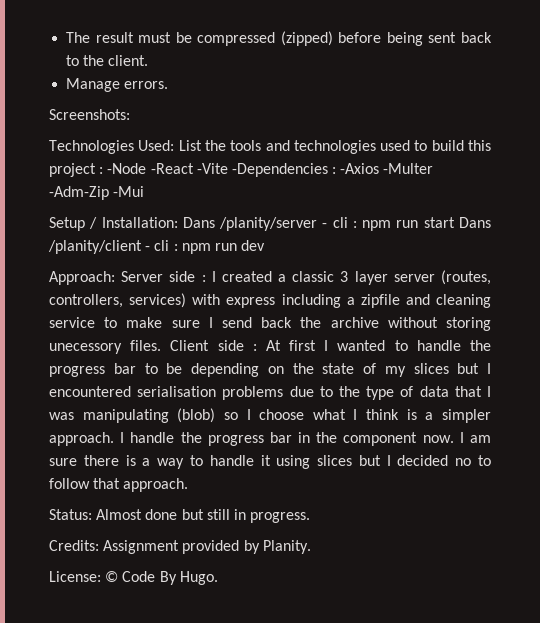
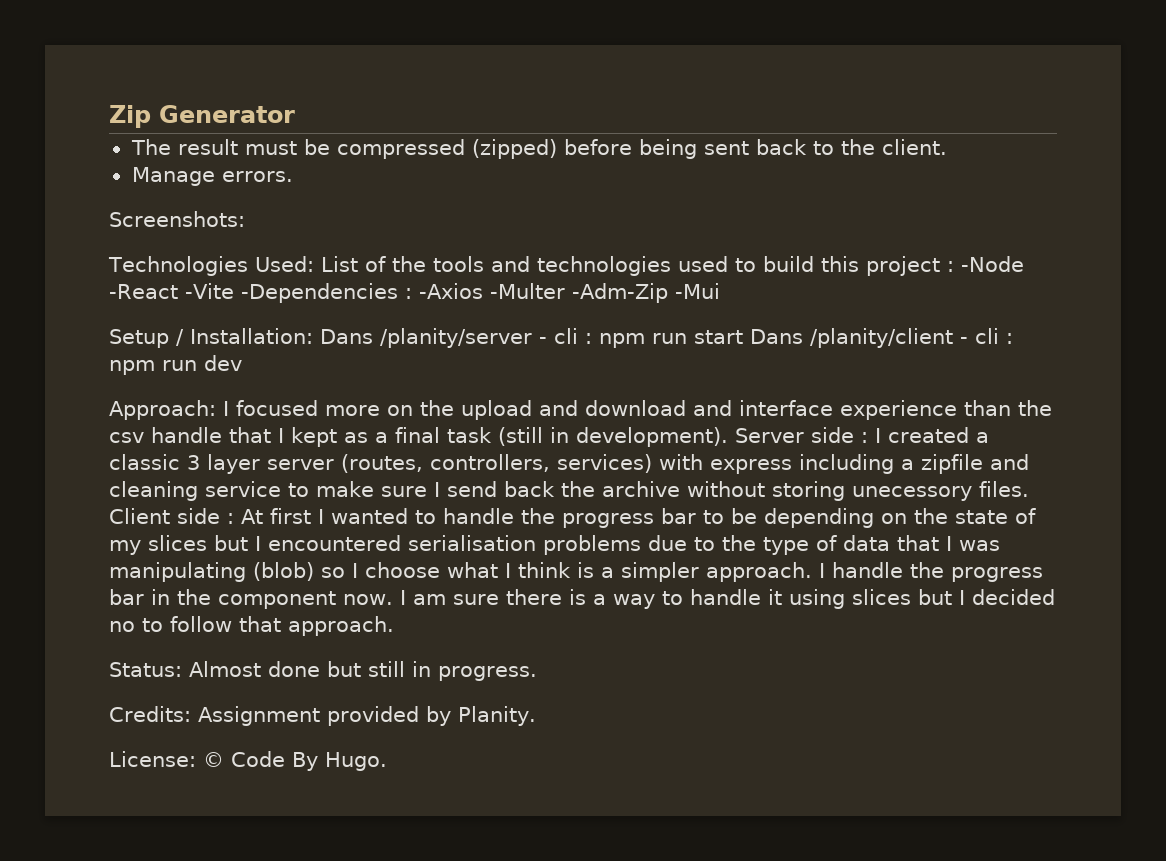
+ Zip Generator
- Technologies Used: List the tools and technologies used to build this project : -Node -React -Vite -Dependencies : -Axios -Multer -Adm-Zip -Mui
+ Technologies Used: List of the tools and technologies used to build this project : -Node -React -Vite -Dependencies : -Axios -Multer -Adm-Zip -Mui
- Approach: Server side : I created a classic 3 layer server (routes, controllers, services) with express including a zipfile and cleaning service to make sure I send back the archive without storing unecessory files.
+ Approach: I focused more on the upload and download and interface experience than the csv handle that I kept as a final task (still in development). Server side : I created a classic 3 layer server (routes, controllers, services) with express including a zipfile and cleaning service to make sure I send back the archive without storing unecessory files.

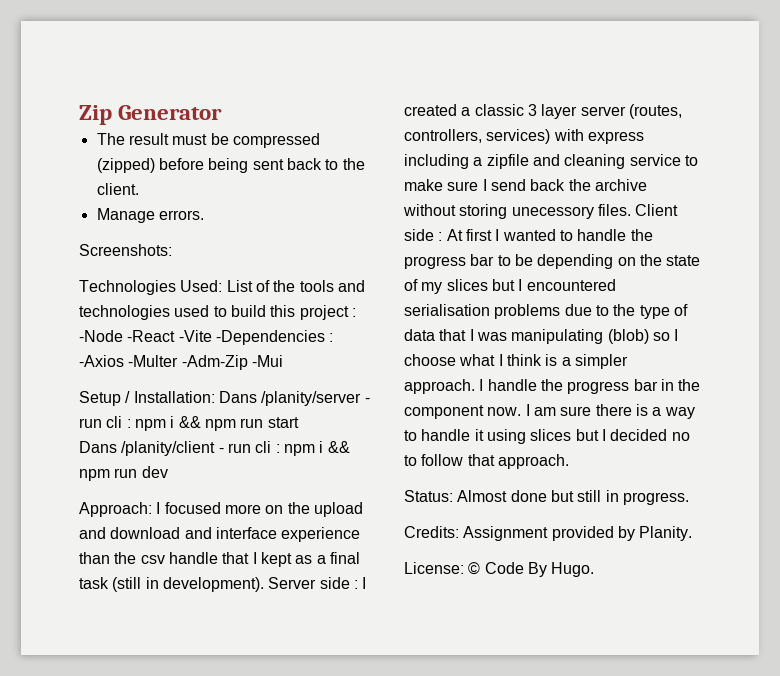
- Setup / Installation: Dans /planity/server - cli : npm run start Dans /planity/client - cli : npm run dev
+ Setup / Installation: Dans /planity/server - run cli : npm i && npm run start
+ Dans /planity/client - run cli : npm i && npm run dev

